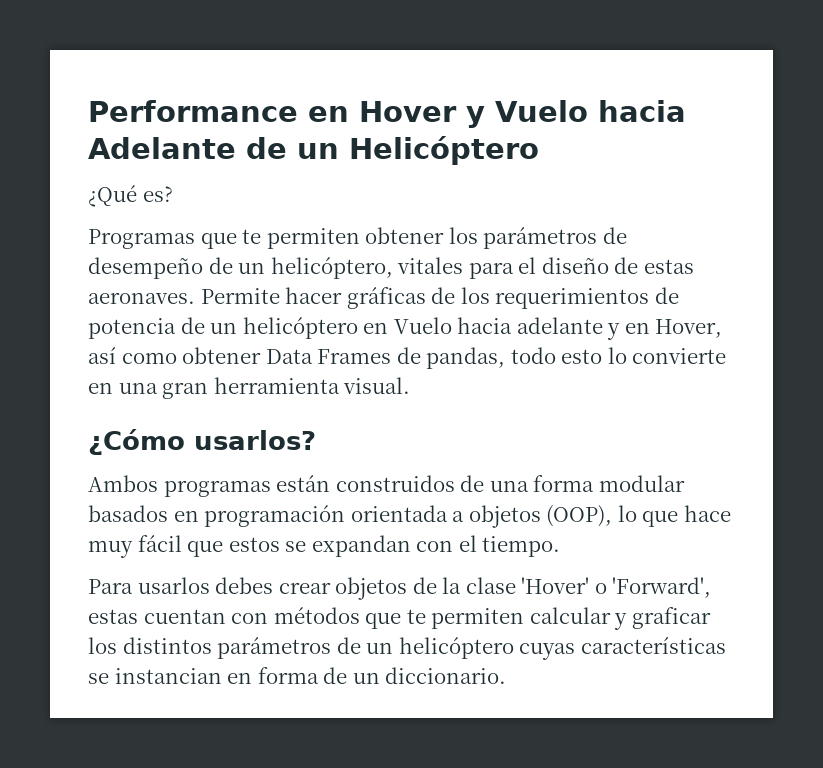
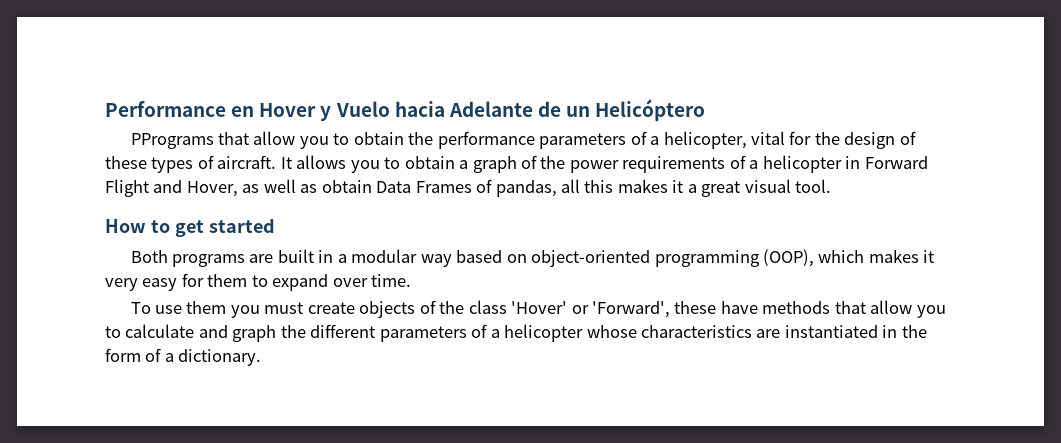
- ¿Qué es?
- Programas que te permiten obtener los parámetros de desempeño de un helicóptero, vitales para el diseño de estas aeronaves. Permite hacer gráficas de los requerimientos de potencia de un helicóptero en Vuelo hacia adelante y en Hover, así como obtener Data Frames de pandas, todo esto lo convierte en una gran herramienta visual.
- ¿Cómo usarlos?
- Ambos programas están construidos de una forma modular basados en programación orientada a objetos (OOP), lo que hace muy fácil que estos se expandan con el tiempo.
- Para usarlos debes crear objetos de la clase 'Hover' o 'Forward', estas cuentan con métodos que te permiten calcular y graficar los distintos parámetros de un helicóptero cuyas características se instancian en forma de un diccionario.
+ PPrograms that allow you to obtain the performance parameters of a helicopter, vital for the design of these types of aircraft. It allows you to obtain a graph of the power requirements of a helicopter in Forward Flight and Hover, as well as obtain Data Frames of pandas, all this makes it a great visual tool.
+ How to get started
+ Both programs are built in a modular way based on object-oriented programming (OOP), which makes it very easy for them to expand over time.
+ To use them you must create objects of the class 'Hover' or 'Forward', these have methods that allow you to calculate and graph the different parameters of a helicopter whose characteristics are instantiated in the form of a dictionary.

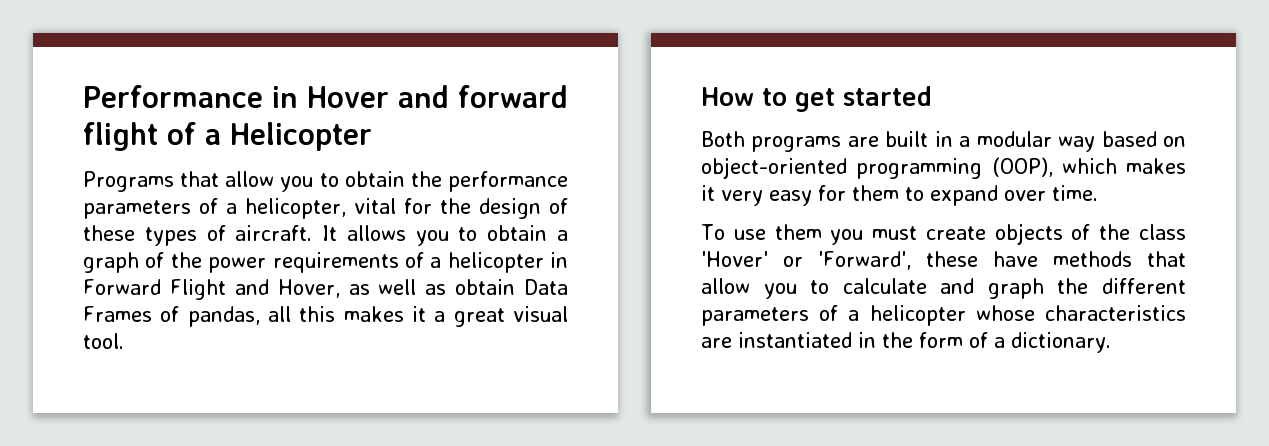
- Performance en Hover y Vuelo hacia Adelante de un Helicóptero
- PPrograms that allow you to obtain the performance parameters of a helicopter, vital for the design of these types of aircraft.
+ Performance in Hover and forward flight of a Helicopter
+ Programs that allow you to obtain the performance parameters of a helicopter, vital for the design of these types of aircraft.

